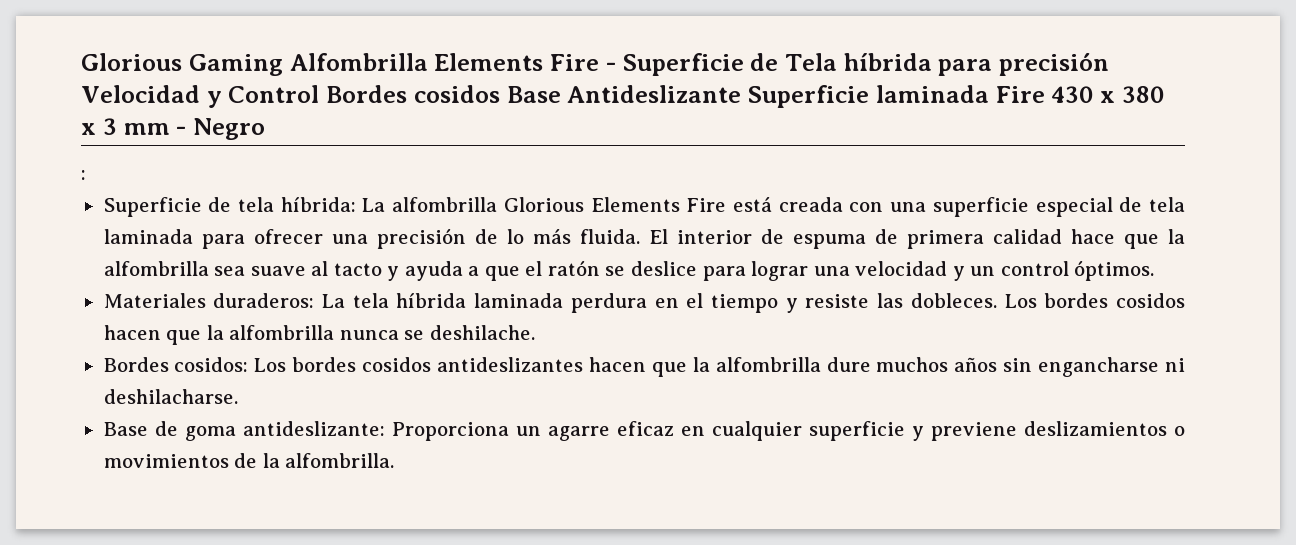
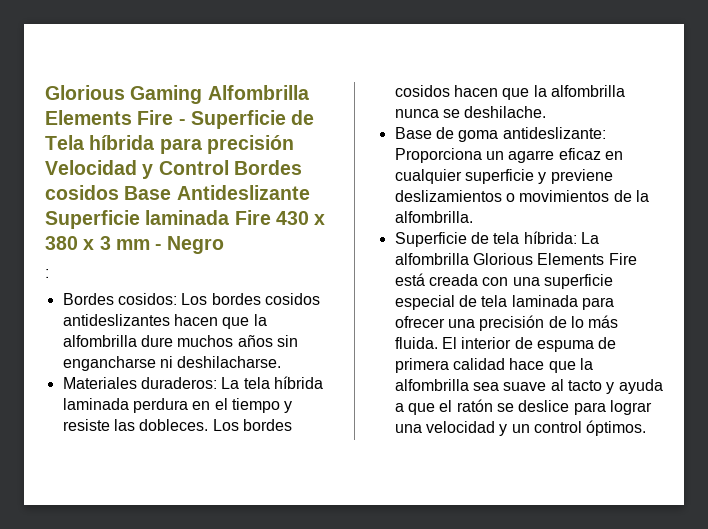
+ Bordes cosidos: Los bordes cosidos antideslizantes hacen que la alfombrilla dure muchos años sin engancharse ni deshilacharse.
+ Materiales duraderos: La tela híbrida laminada perdura en el tiempo y resiste las dobleces. Los bordes cosidos hacen que la alfombrilla nunca se deshilache.
+ Base de goma antideslizante: Proporciona un agarre eficaz en cualquier superficie y previene deslizamientos o movimientos de la alfombrilla.
- Materiales duraderos: La tela híbrida laminada perdura en el tiempo y resiste las dobleces. Los bordes cosidos hacen que la alfombrilla nunca se deshilache.
- Bordes cosidos: Los bordes cosidos antideslizantes hacen que la alfombrilla dure muchos años sin engancharse ni deshilacharse.
- Base de goma antideslizante: Proporciona un agarre eficaz en cualquier superficie y previene deslizamientos o movimientos de la alfombrilla.

